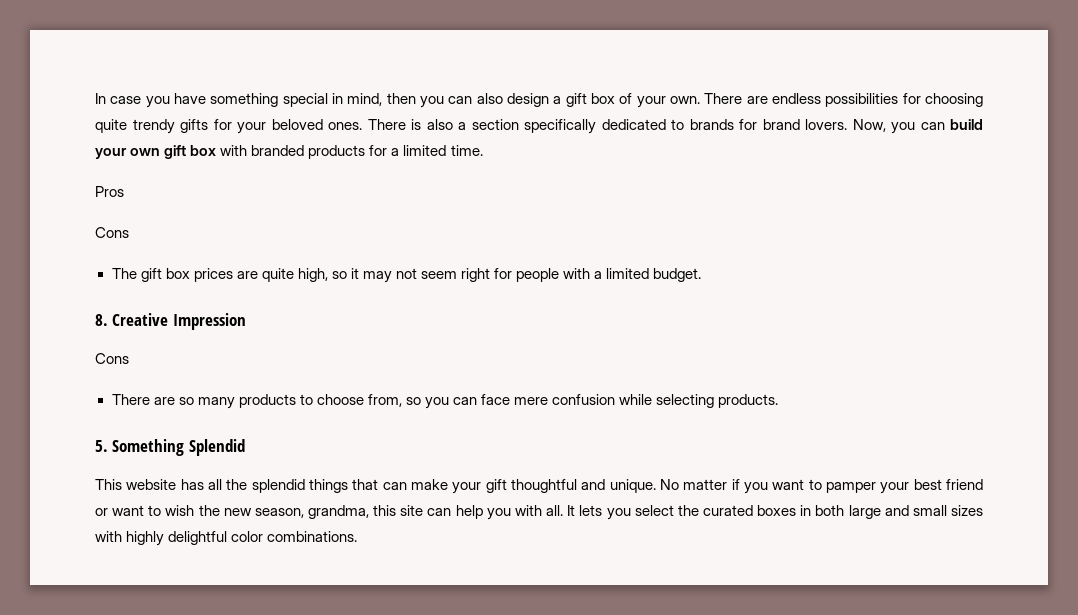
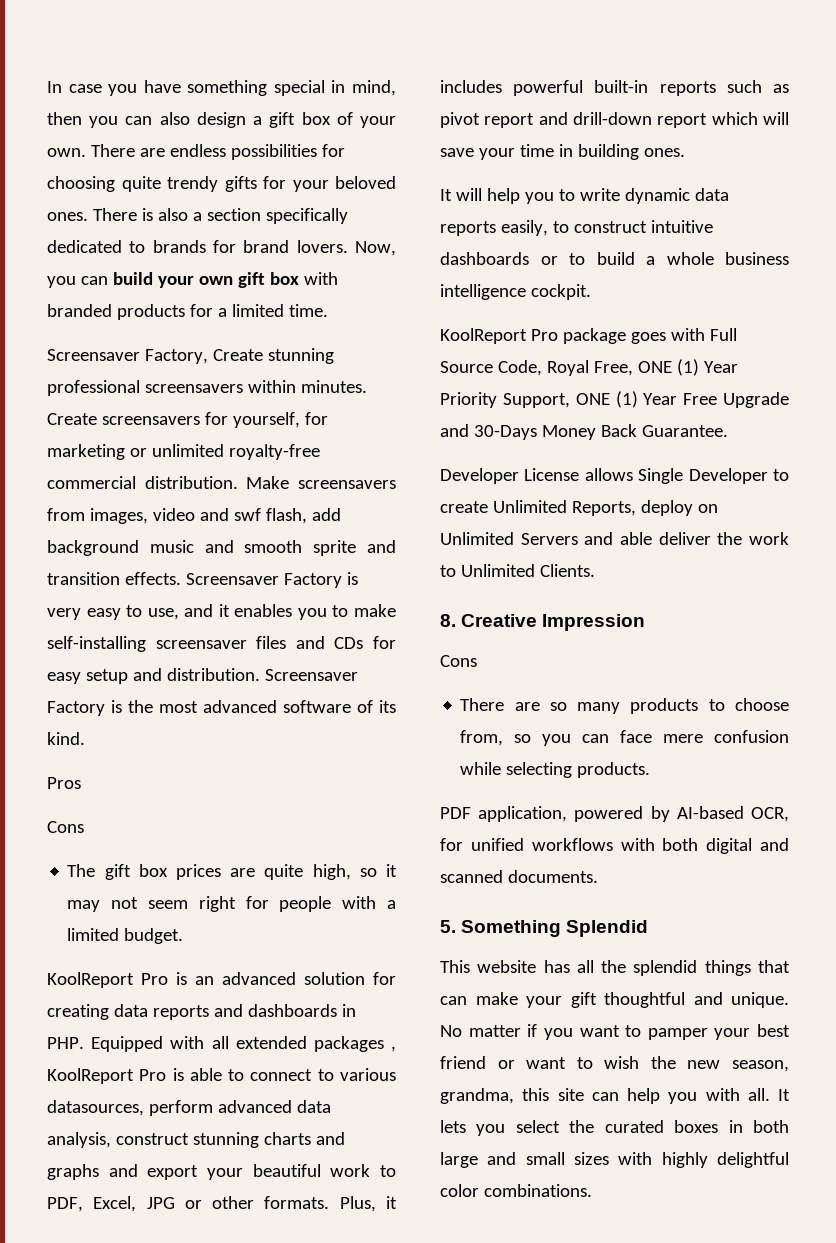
+ Screensaver Factory, Create stunning professional screensavers within minutes. Create screensavers for yourself, for marketing or unlimited royalty-free commercial distribution. Make screensavers from images, video and swf flash, add background music and smooth sprite and transition effects. Screensaver Factory is very easy to use, and it enables you to make self-installing screensaver files and CDs for easy setup and distribution. Screensaver Factory is the most advanced software of its kind.
+ KoolReport Pro is an advanced solution for creating data reports and dashboards in PHP. Equipped with all extended packages , KoolReport Pro is able to connect to various datasources, perform advanced data analysis, construct stunning charts and graphs and export your beautiful work to PDF, Excel, JPG or other formats. Plus, it includes powerful built-in reports such as pivot report and drill-down report which will save your time in building ones.
+ It will help you to write dynamic data reports easily, to construct intuitive dashboards or to build a whole business intelligence cockpit.
+ KoolReport Pro package goes with Full Source Code, Royal Free, ONE (1) Year Priority Support, ONE (1) Year Free Upgrade and 30-Days Money Back Guarantee.
+ Developer License allows Single Developer to create Unlimited Reports, deploy on Unlimited Servers and able deliver the work to Unlimited Clients.
+ PDF application, powered by AI-based OCR, for unified workflows with both digital and scanned documents.

